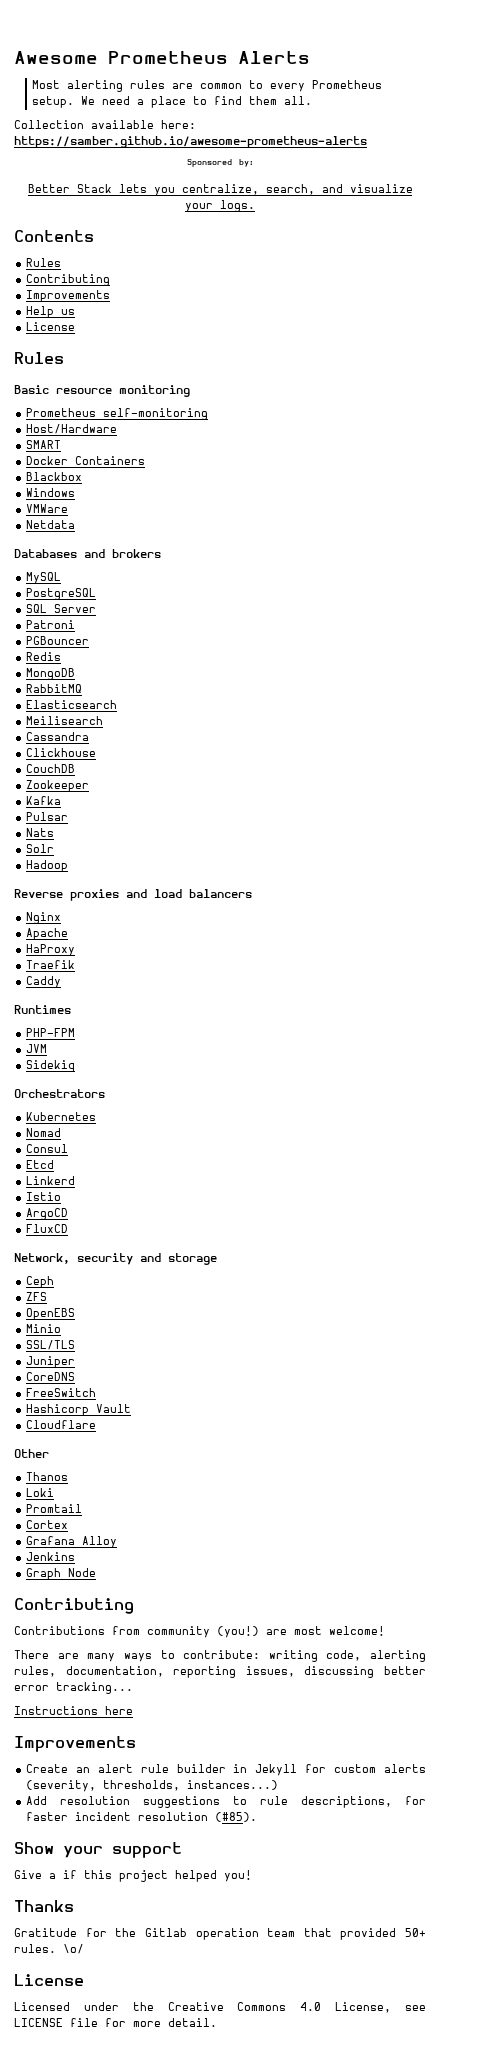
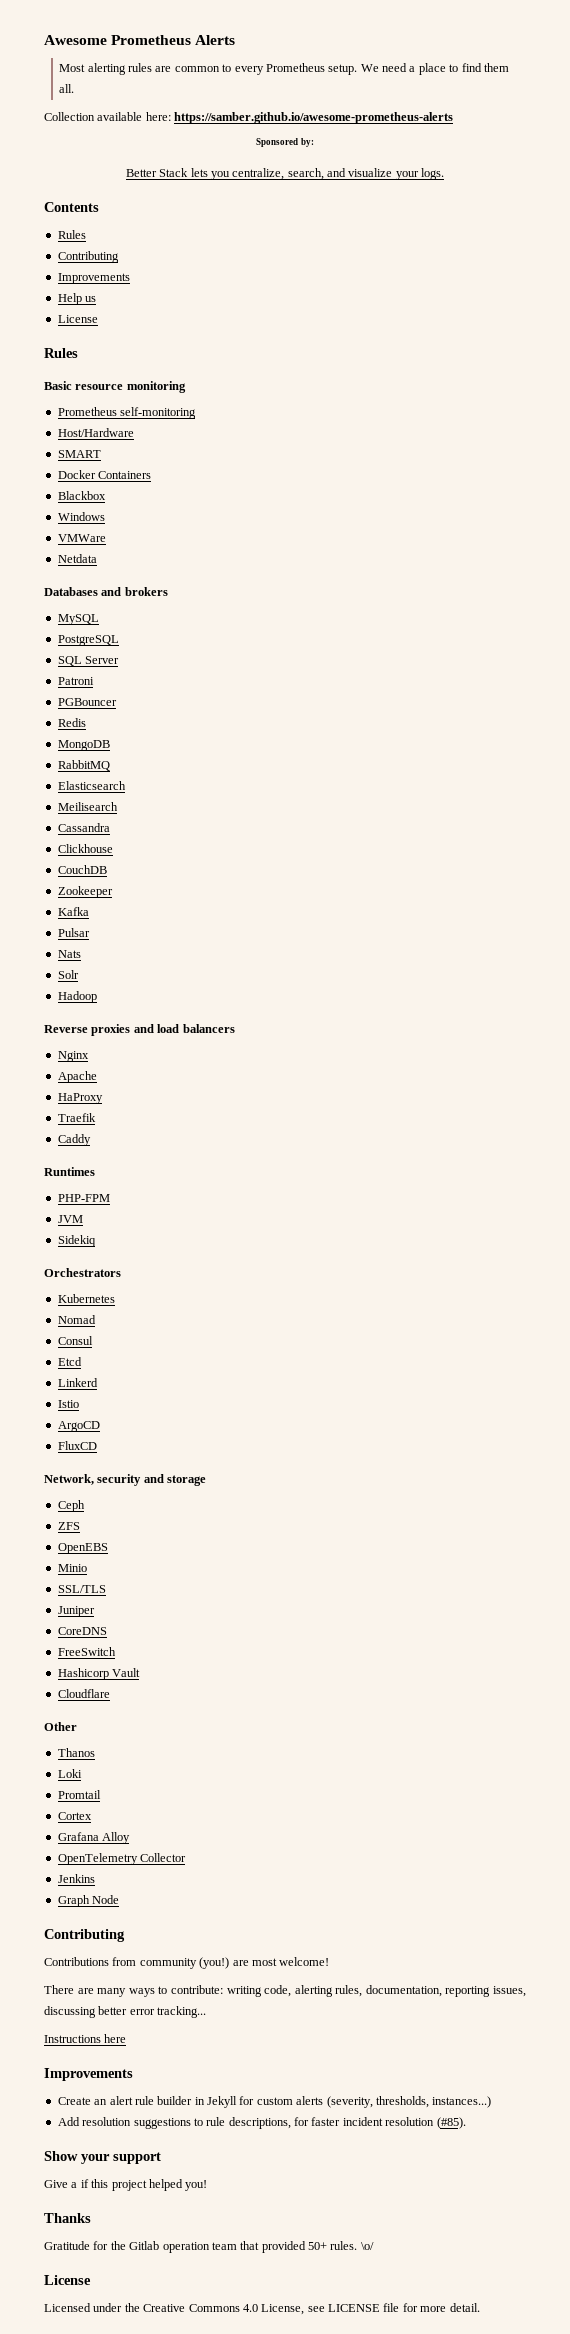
+ OpenTelemetry Collector

